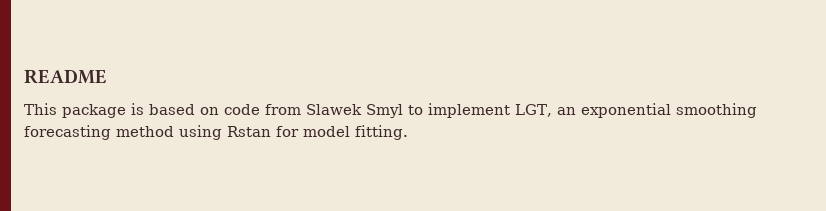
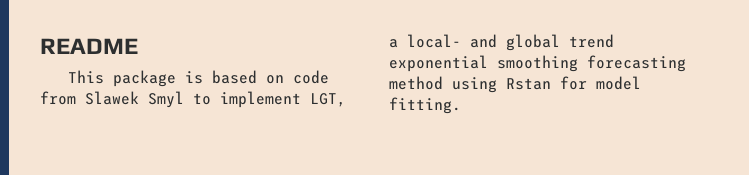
- This package is based on code from Slawek Smyl to implement LGT, an exponential smoothing forecasting method using Rstan for model fitting.
+ This package is based on code from Slawek Smyl to implement LGT, a local- and global trend exponential smoothing forecasting method using Rstan for model fitting.

